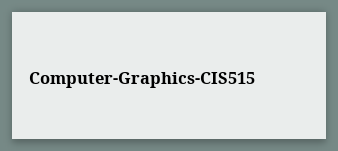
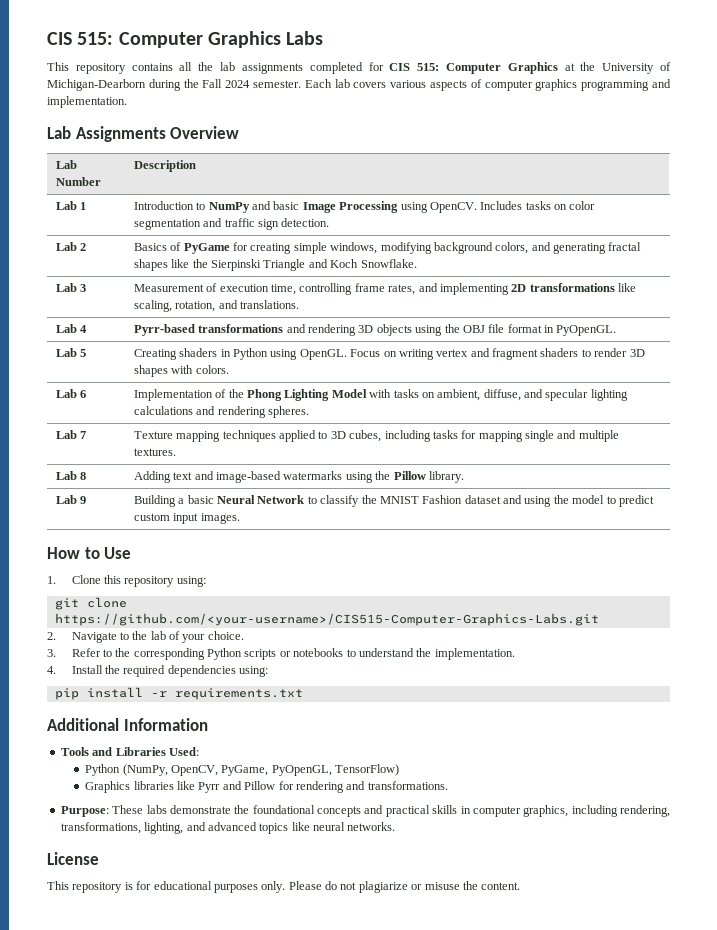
- Computer-Graphics-CIS515
+ CIS 515: Computer Graphics Labs
+ This repository contains all the lab assignments completed for CIS 515: Computer Graphics at the University of Michigan-Dearborn during the Fall 2024 semester. Each lab covers various aspects of computer graphics programming and implementation.
+ Lab Assignments Overview
+ Lab Number | Description
+ Lab 1 | Introduction to NumPy and basic Image Processing using OpenCV. Includes tasks on color segmentation and traffic sign detection.
+ Lab 2 | Basics of PyGame for creating simple windows, modifying background colors, and generating fractal shapes like the Sierpinski Triangle and Koch Snowflake.
+ Lab 3 | Measurement of execution time, controlling frame rates, and implementing 2D transformations like scaling, rotation, and translations.
+ Lab 4 | Pyrr-based transformations and rendering 3D objects using the OBJ file format in PyOpenGL.
+ Lab 5 | Creating shaders in Python using OpenGL. Focus on writing vertex and fragment shaders to render 3D shapes with colors.
+ Lab 6 | Implementation of the Phong Lighting Model with tasks on ambient, diffuse, and specular lighting calculations and rendering spheres.
+ Lab 7 | Texture mapping techniques applied to 3D cubes, including tasks for mapping single and multiple textures.
+ Lab 8 | Adding text and image-based watermarks using the Pillow library.
+ Lab 9 | Building a basic Neural Network to classify the MNIST Fashion dataset and using the model to predict custom input images.
+ How to Use
+ 1. Clone this repository using:
+ git clone https://github.com/<your-username>/CIS515-Computer-Graphics-Labs.git
+ 2. Navigate to the lab of your choice.
+ 3. Refer to the corresponding Python scripts or notebooks to understand the implementation.
+ 4. Install the required dependencies using:
+ pip install -r requirements.txt
+ Additional Information
+ Tools and Libraries Used:
+ Python (NumPy, OpenCV, PyGame, PyOpenGL, TensorFlow)
+ Graphics libraries like Pyrr and Pillow for rendering and transformations.
+ Purpose: These labs demonstrate the foundational concepts and practical skills in computer graphics, including rendering, transformations, lighting, and advanced topics like neural networks.
+ License
+ This repository is for educational purposes only. Please do not plagiarize or misuse the content.

